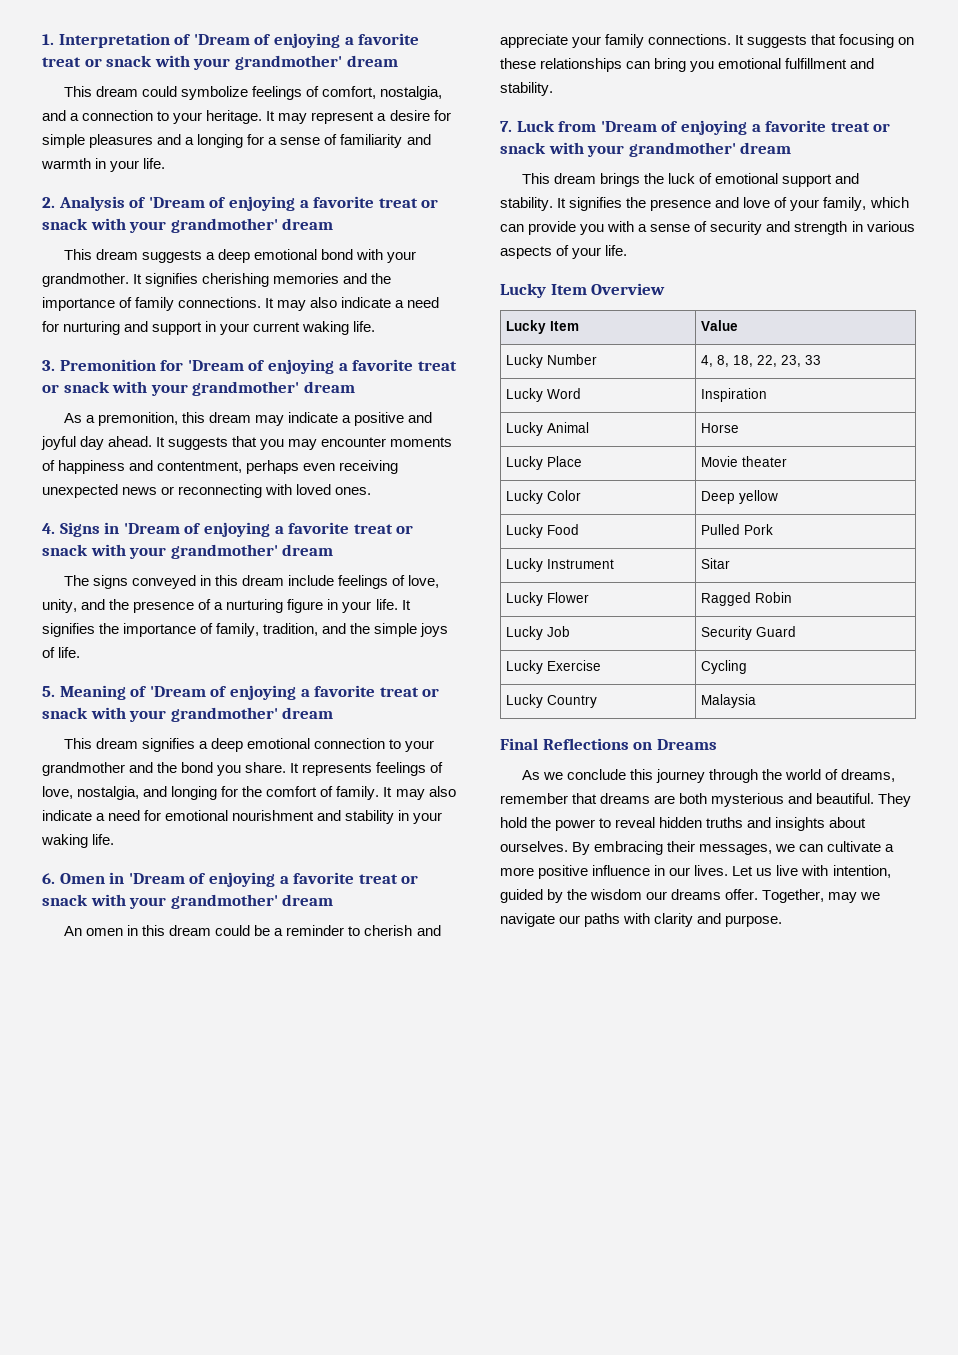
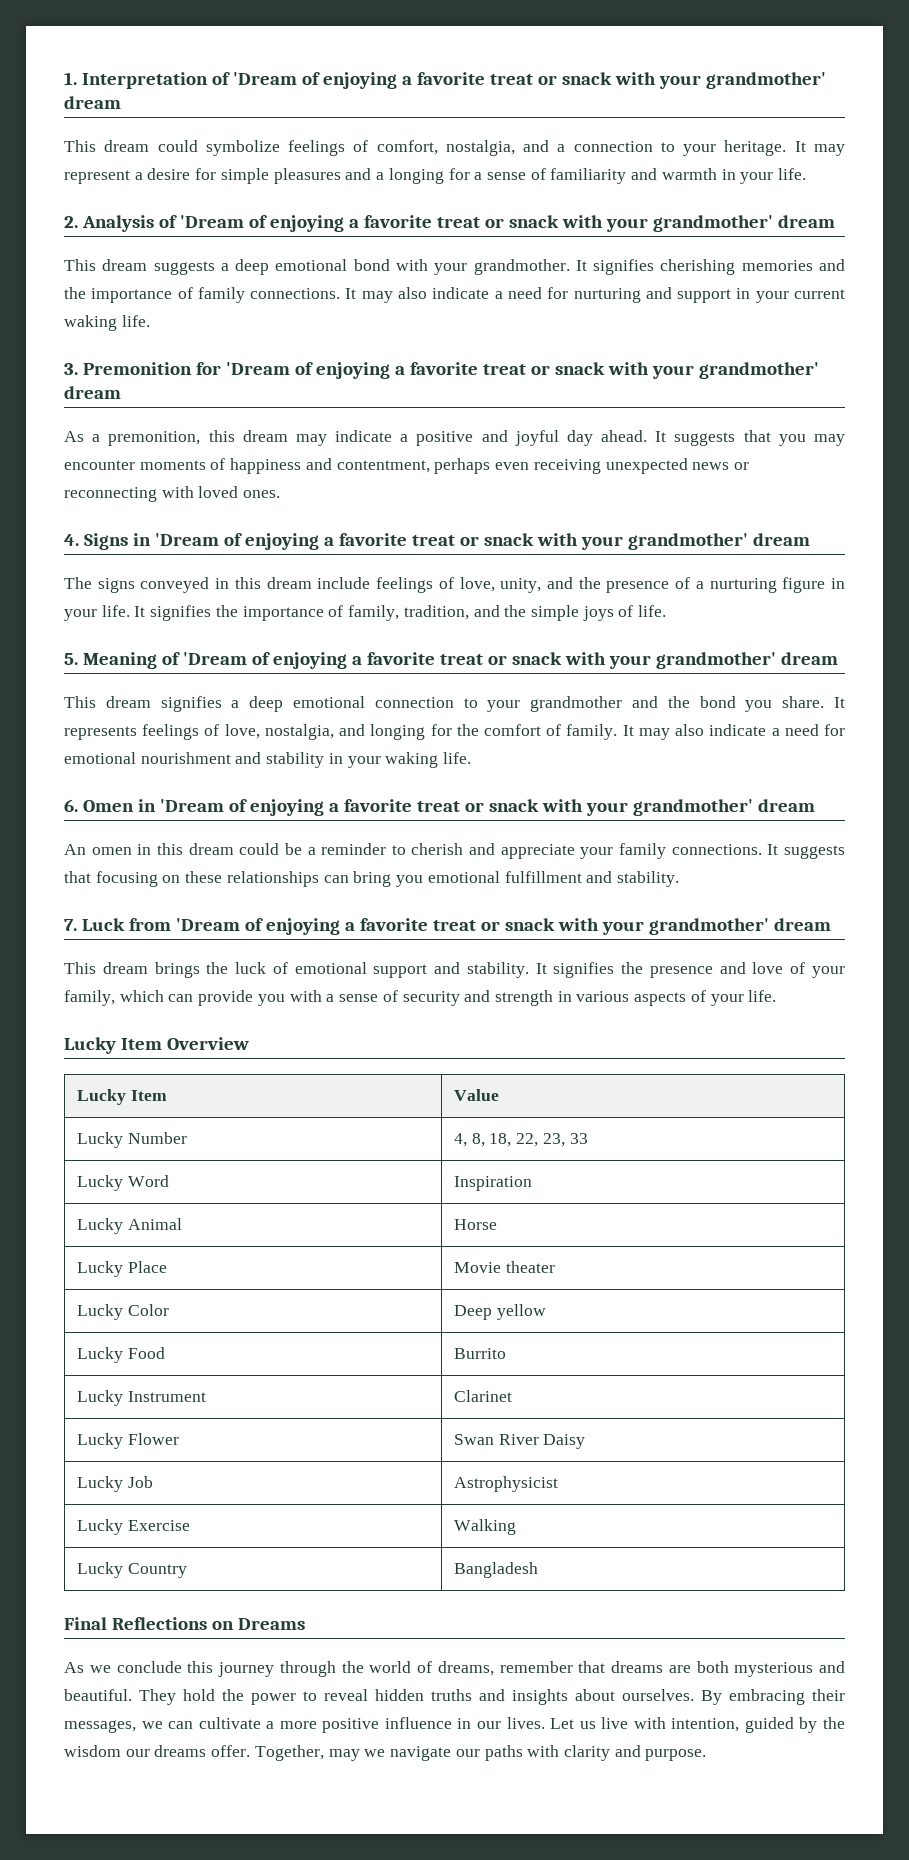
- Lucky Food | Pulled Pork
+ Lucky Food | Burrito
- Lucky Instrument | Sitar
+ Lucky Instrument | Clarinet
- Lucky Flower | Ragged Robin
+ Lucky Flower | Swan River Daisy
- Lucky Job | Security Guard
+ Lucky Job | Astrophysicist
- Lucky Exercise | Cycling
+ Lucky Exercise | Walking
- Lucky Country | Malaysia
+ Lucky Country | Bangladesh

